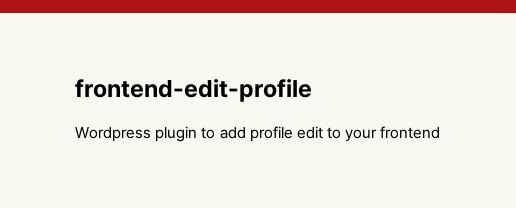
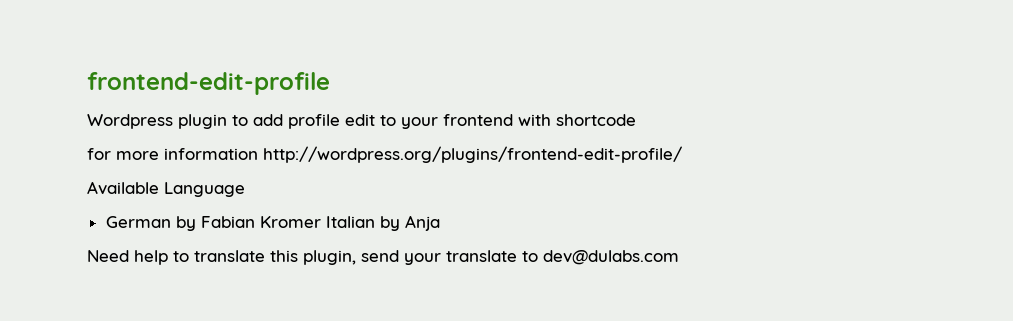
- Wordpress plugin to add profile edit to your frontend
+ Wordpress plugin to add profile edit to your frontend with shortcode
+ for more information http://wordpress.org/plugins/frontend-edit-profile/
+ Available Language
+ German by Fabian Kromer Italian by Anja
+ Need help to translate this plugin, send your translate to dev@dulabs.com

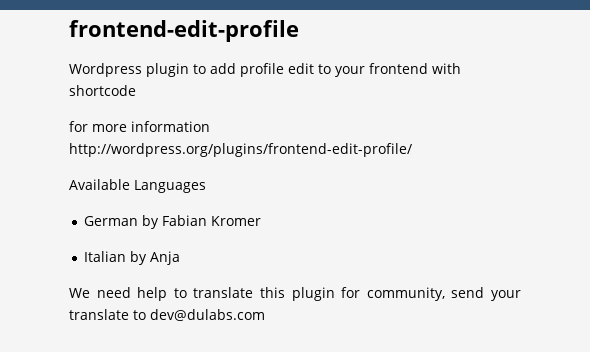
- Available Language
+ Available Languages
- German by Fabian Kromer Italian by Anja
+ German by Fabian Kromer
+ Italian by Anja
- Need help to translate this plugin, send your translate to dev@dulabs.com
+ We need help to translate this plugin for community, send your translate to dev@dulabs.com

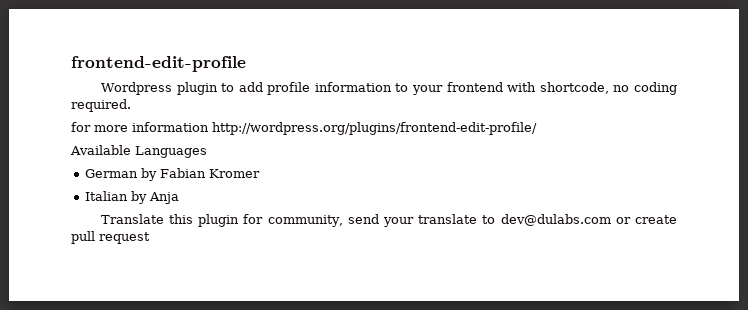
- Wordpress plugin to add profile edit to your frontend with shortcode
+ Wordpress plugin to add profile information to your frontend with shortcode, no coding required.
- We need help to translate this plugin for community, send your translate to dev@dulabs.com
+ Translate this plugin for community, send your translate to dev@dulabs.com or create pull request

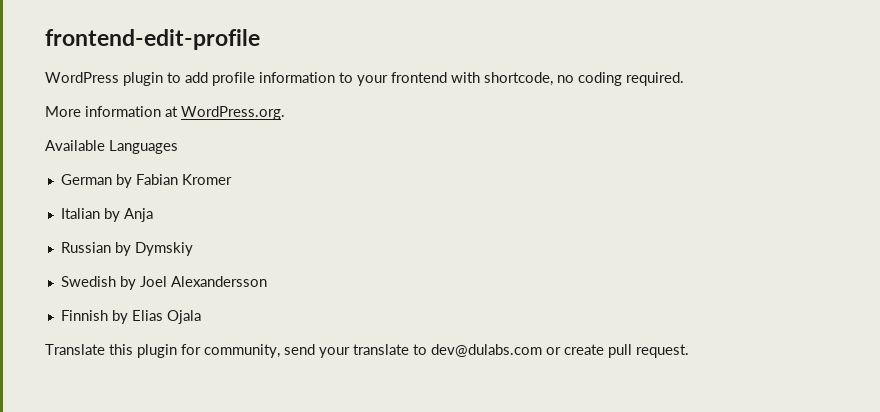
- Wordpress plugin to add profile information to your frontend with shortcode, no coding required.
+ WordPress plugin to add profile information to your frontend with shortcode, no coding required.
- for more information http://wordpress.org/plugins/frontend-edit-profile/
+ More information at WordPress.org.
+ Russian by Dymskiy
+ Swedish by Joel Alexandersson
+ Finnish by Elias Ojala
- Translate this plugin for community, send your translate to dev@dulabs.com or create pull request
+ Translate this plugin for community, send your translate to dev@dulabs.com or create pull request.

